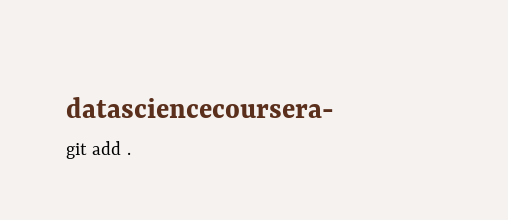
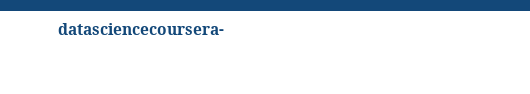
- git add .

